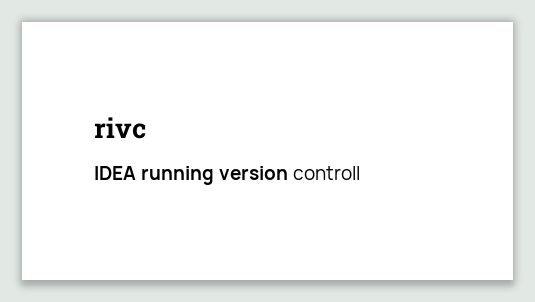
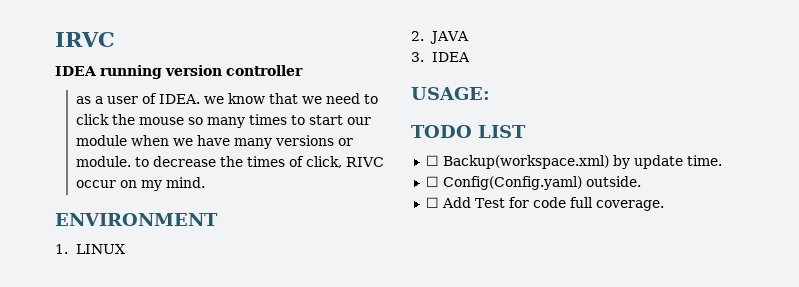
- rivc
+ IRVC
- IDEA running version controll
+ IDEA running version controller
+ as a user of IDEA. we know that we need to click the mouse so many times to start our module when we have many versions or module. to decrease the times of click, RIVC occur on my mind.
+ ENVIRONMENT
+ 1. LINUX
+ 2. JAVA
+ 3. IDEA
+ USAGE:
+ TODO LIST
+ ☐ Backup(workspace.xml) by update time.
+ ☐ Config(Config.yaml) outside.
+ ☐ Add Test for code full coverage.

